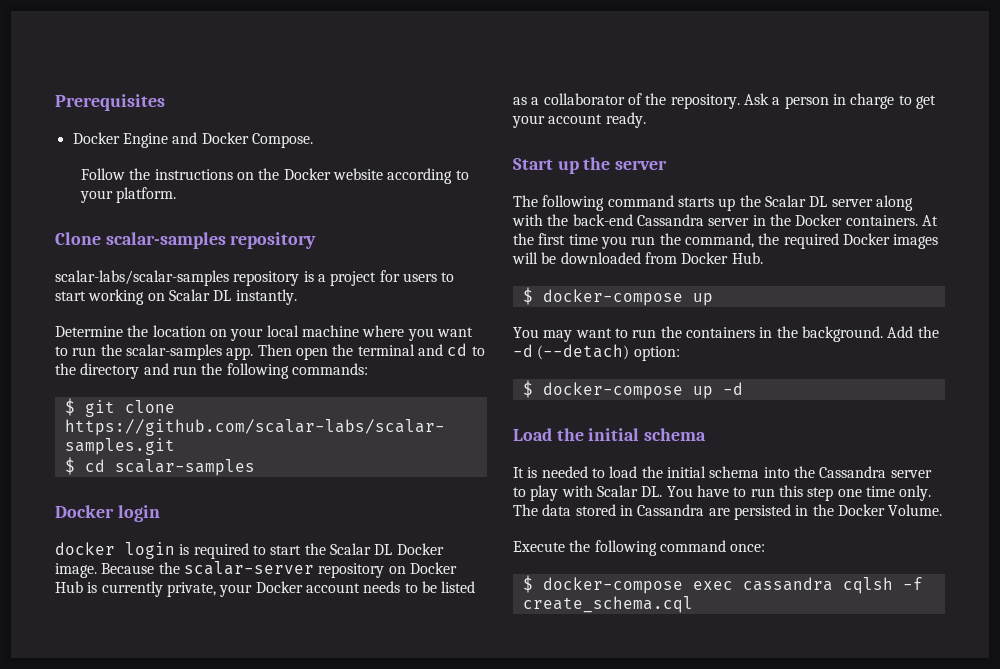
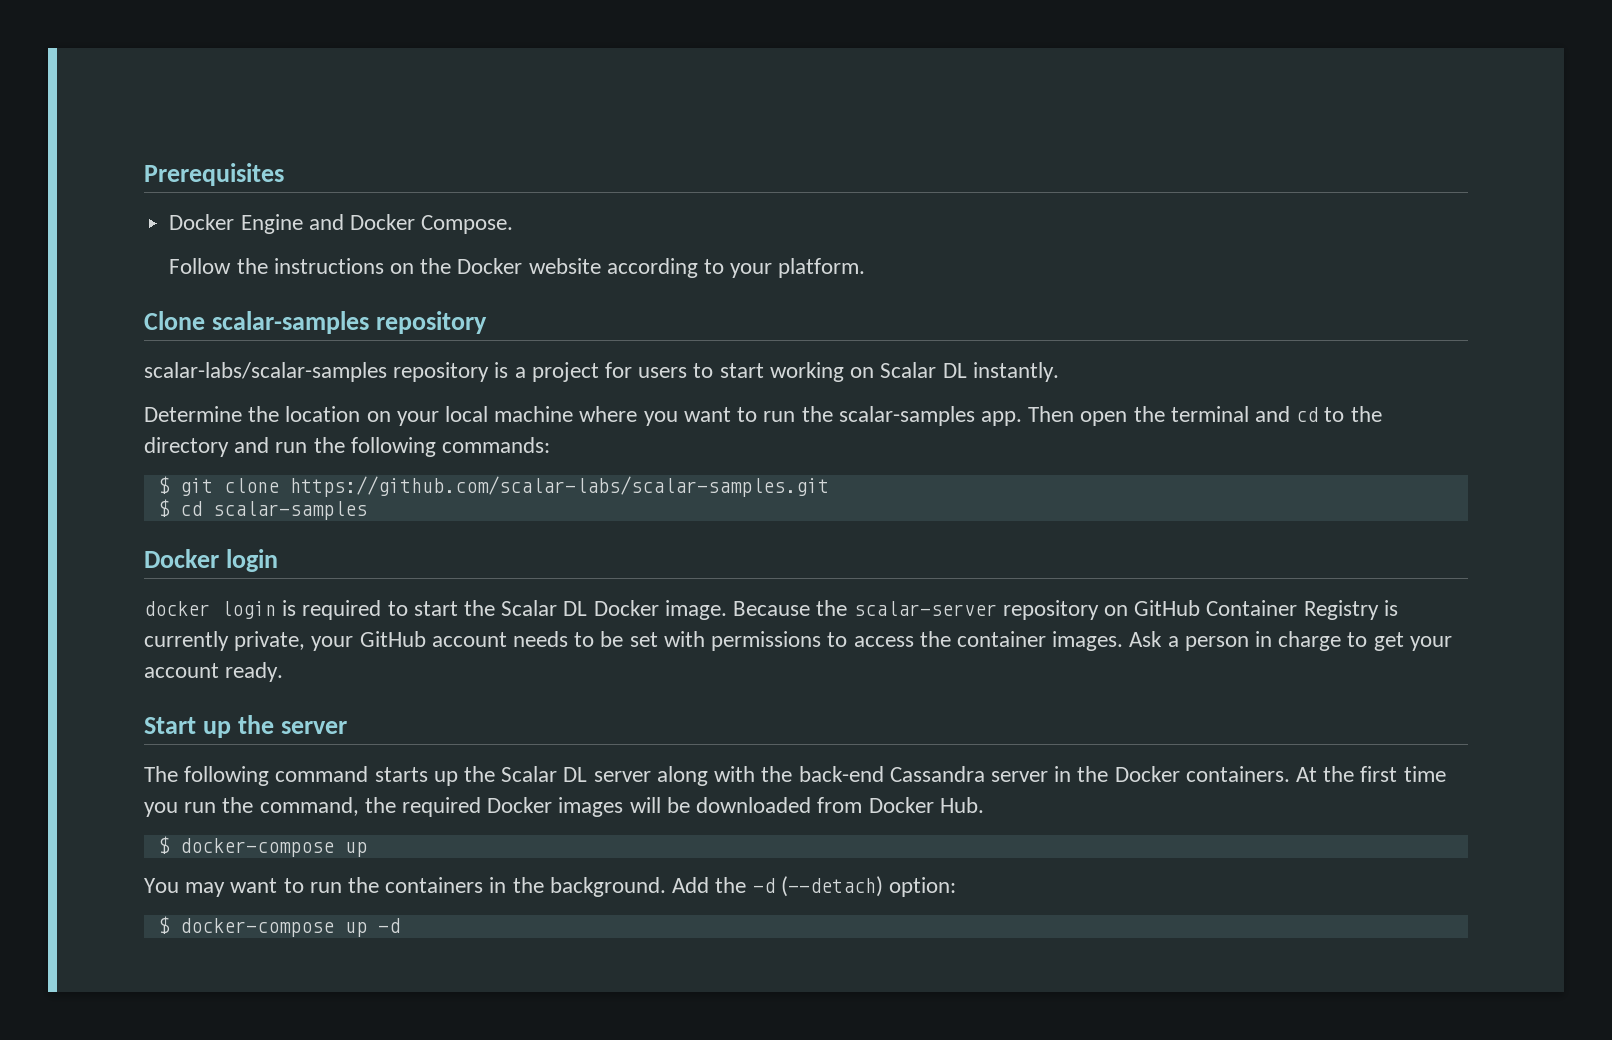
- Because the scalar-server repository on Docker Hub is currently private, your Docker account needs to be listed as a collaborator of the repository.
+ Because the scalar-server repository on GitHub Container Registry is currently private, your GitHub account needs to be set with permissions to access the container images.
- Load the initial schema
- It is needed to load the initial schema into the Cassandra server to play with Scalar DL. You have to run this step one time only. The data stored in Cassandra are persisted in the Docker Volume.
- Execute the following command once:
- $ docker-compose exec cassandra cqlsh -f create_schema.cql

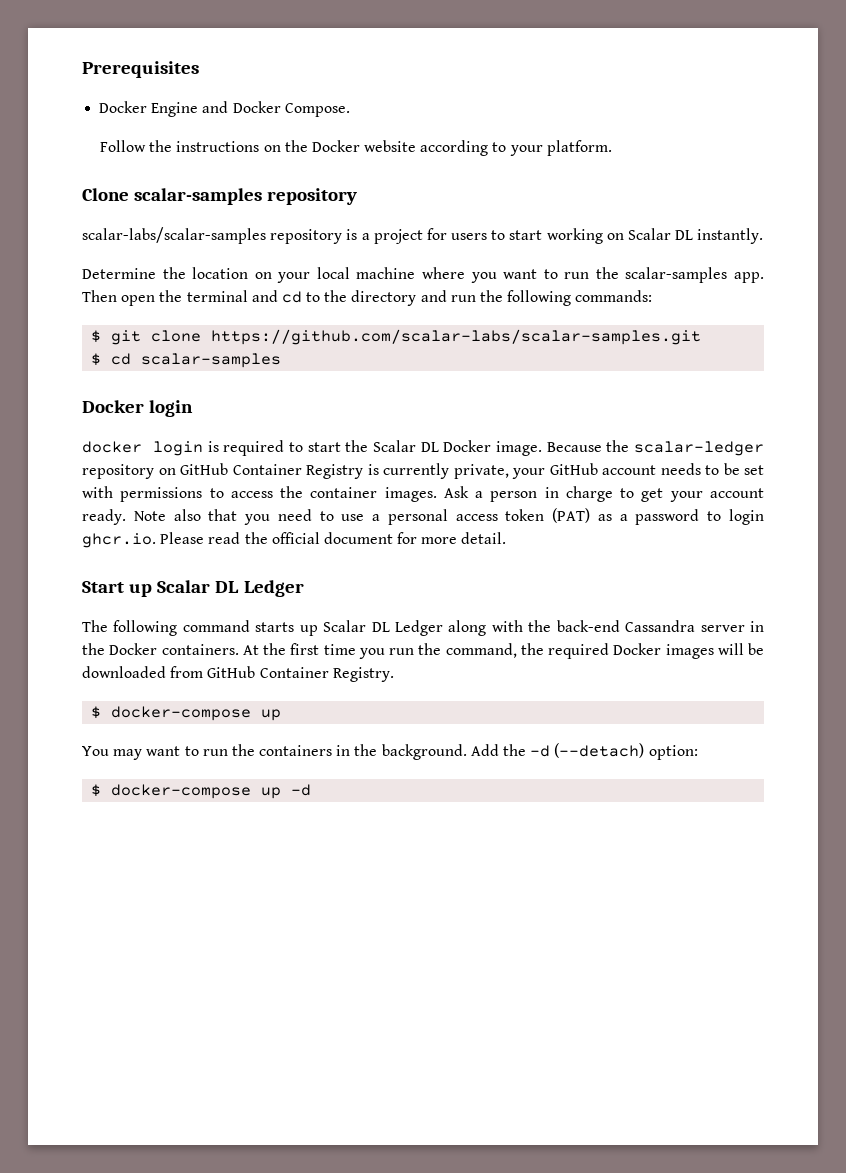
- Because the scalar-server repository on GitHub Container Registry is currently private, your GitHub account needs to be set with permissions to access the container images.
+ Because the scalar-ledger repository on GitHub Container Registry is currently private, your GitHub account needs to be set with permissions to access the container images.
+ Note also that you need to use a personal access token (PAT) as a password to login ghcr.io. Please read the official document for more detail.
- Start up the server
+ Start up Scalar DL Ledger
- The following command starts up the Scalar DL server along with the back-end Cassandra server in the Docker containers.
+ The following command starts up Scalar DL Ledger along with the back-end Cassandra server in the Docker containers.
- At the first time you run the command, the required Docker images will be downloaded from Docker Hub.
+ At the first time you run the command, the required Docker images will be downloaded from GitHub Container Registry.

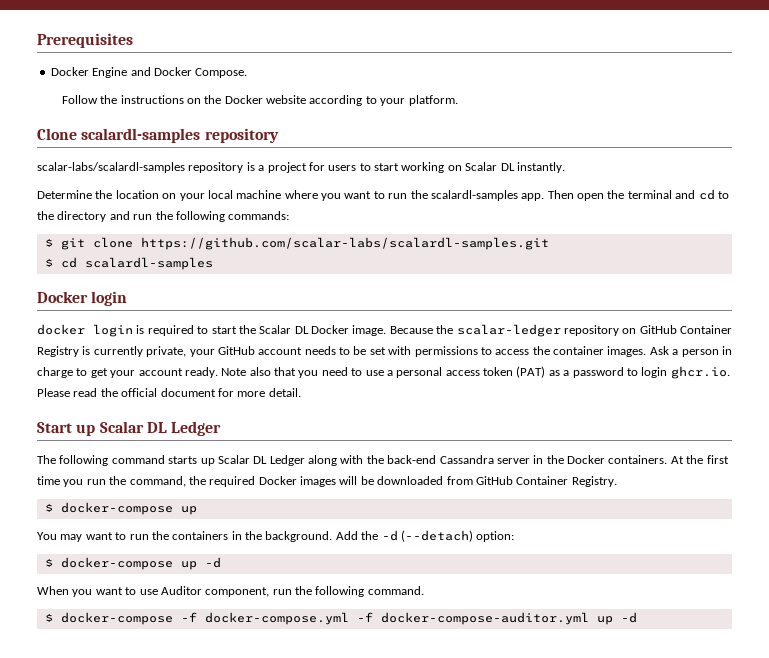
- Clone scalar-samples repository
+ Clone scalardl-samples repository
- scalar-labs/scalar-samples repository is a project for users to start working on Scalar DL instantly.
+ scalar-labs/scalardl-samples repository is a project for users to start working on Scalar DL instantly.
- Determine the location on your local machine where you want to run the scalar-samples app.
+ Determine the location on your local machine where you want to run the scalardl-samples app.
- $ git clone https://github.com/scalar-labs/scalar-samples.git
+ $ git clone https://github.com/scalar-labs/scalardl-samples.git
- $ cd scalar-samples
+ $ cd scalardl-samples
+ When you want to use Auditor component, run the following command.
+ $ docker-compose -f docker-compose.yml -f docker-compose-auditor.yml up -d

